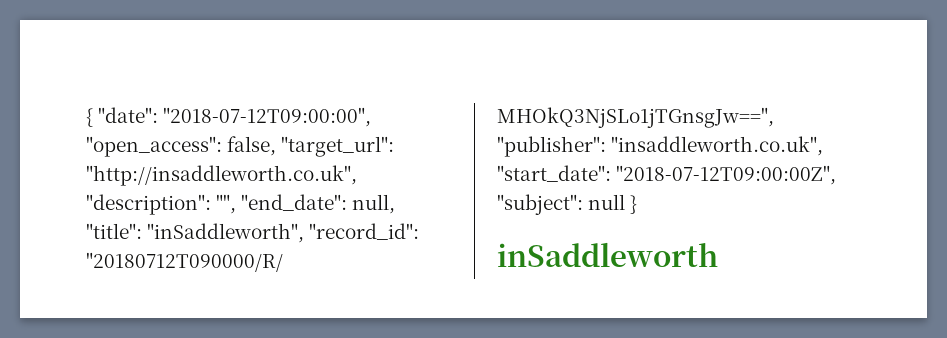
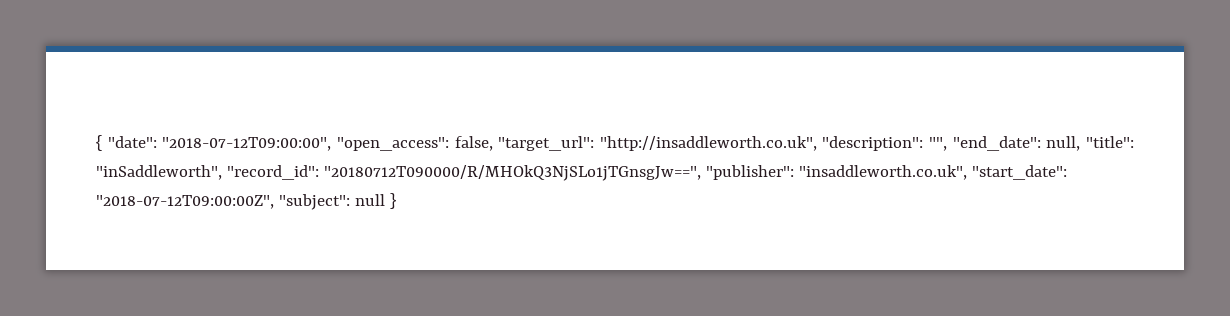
- inSaddleworth

